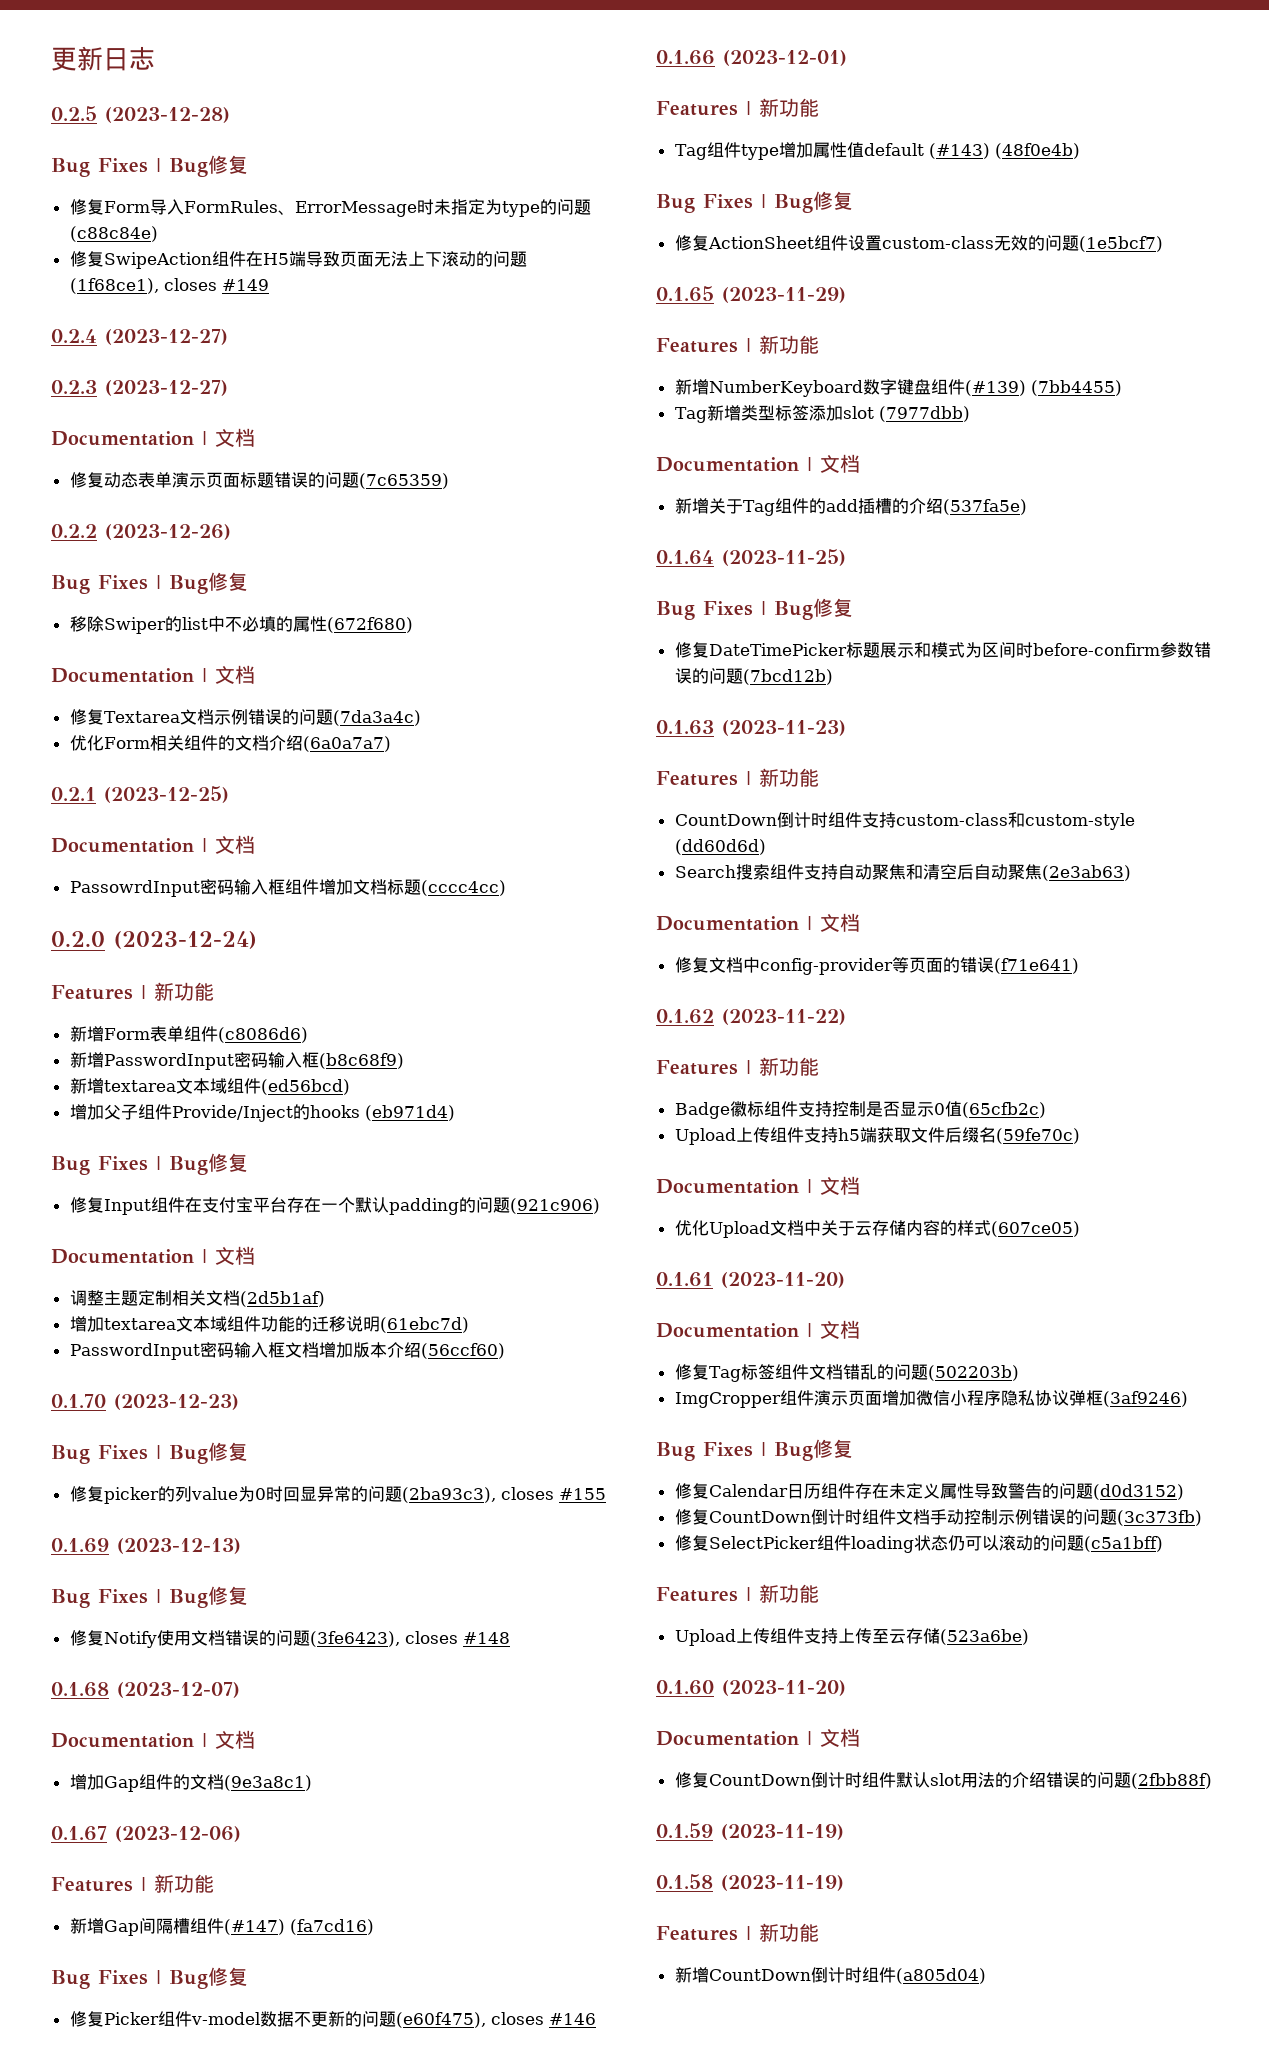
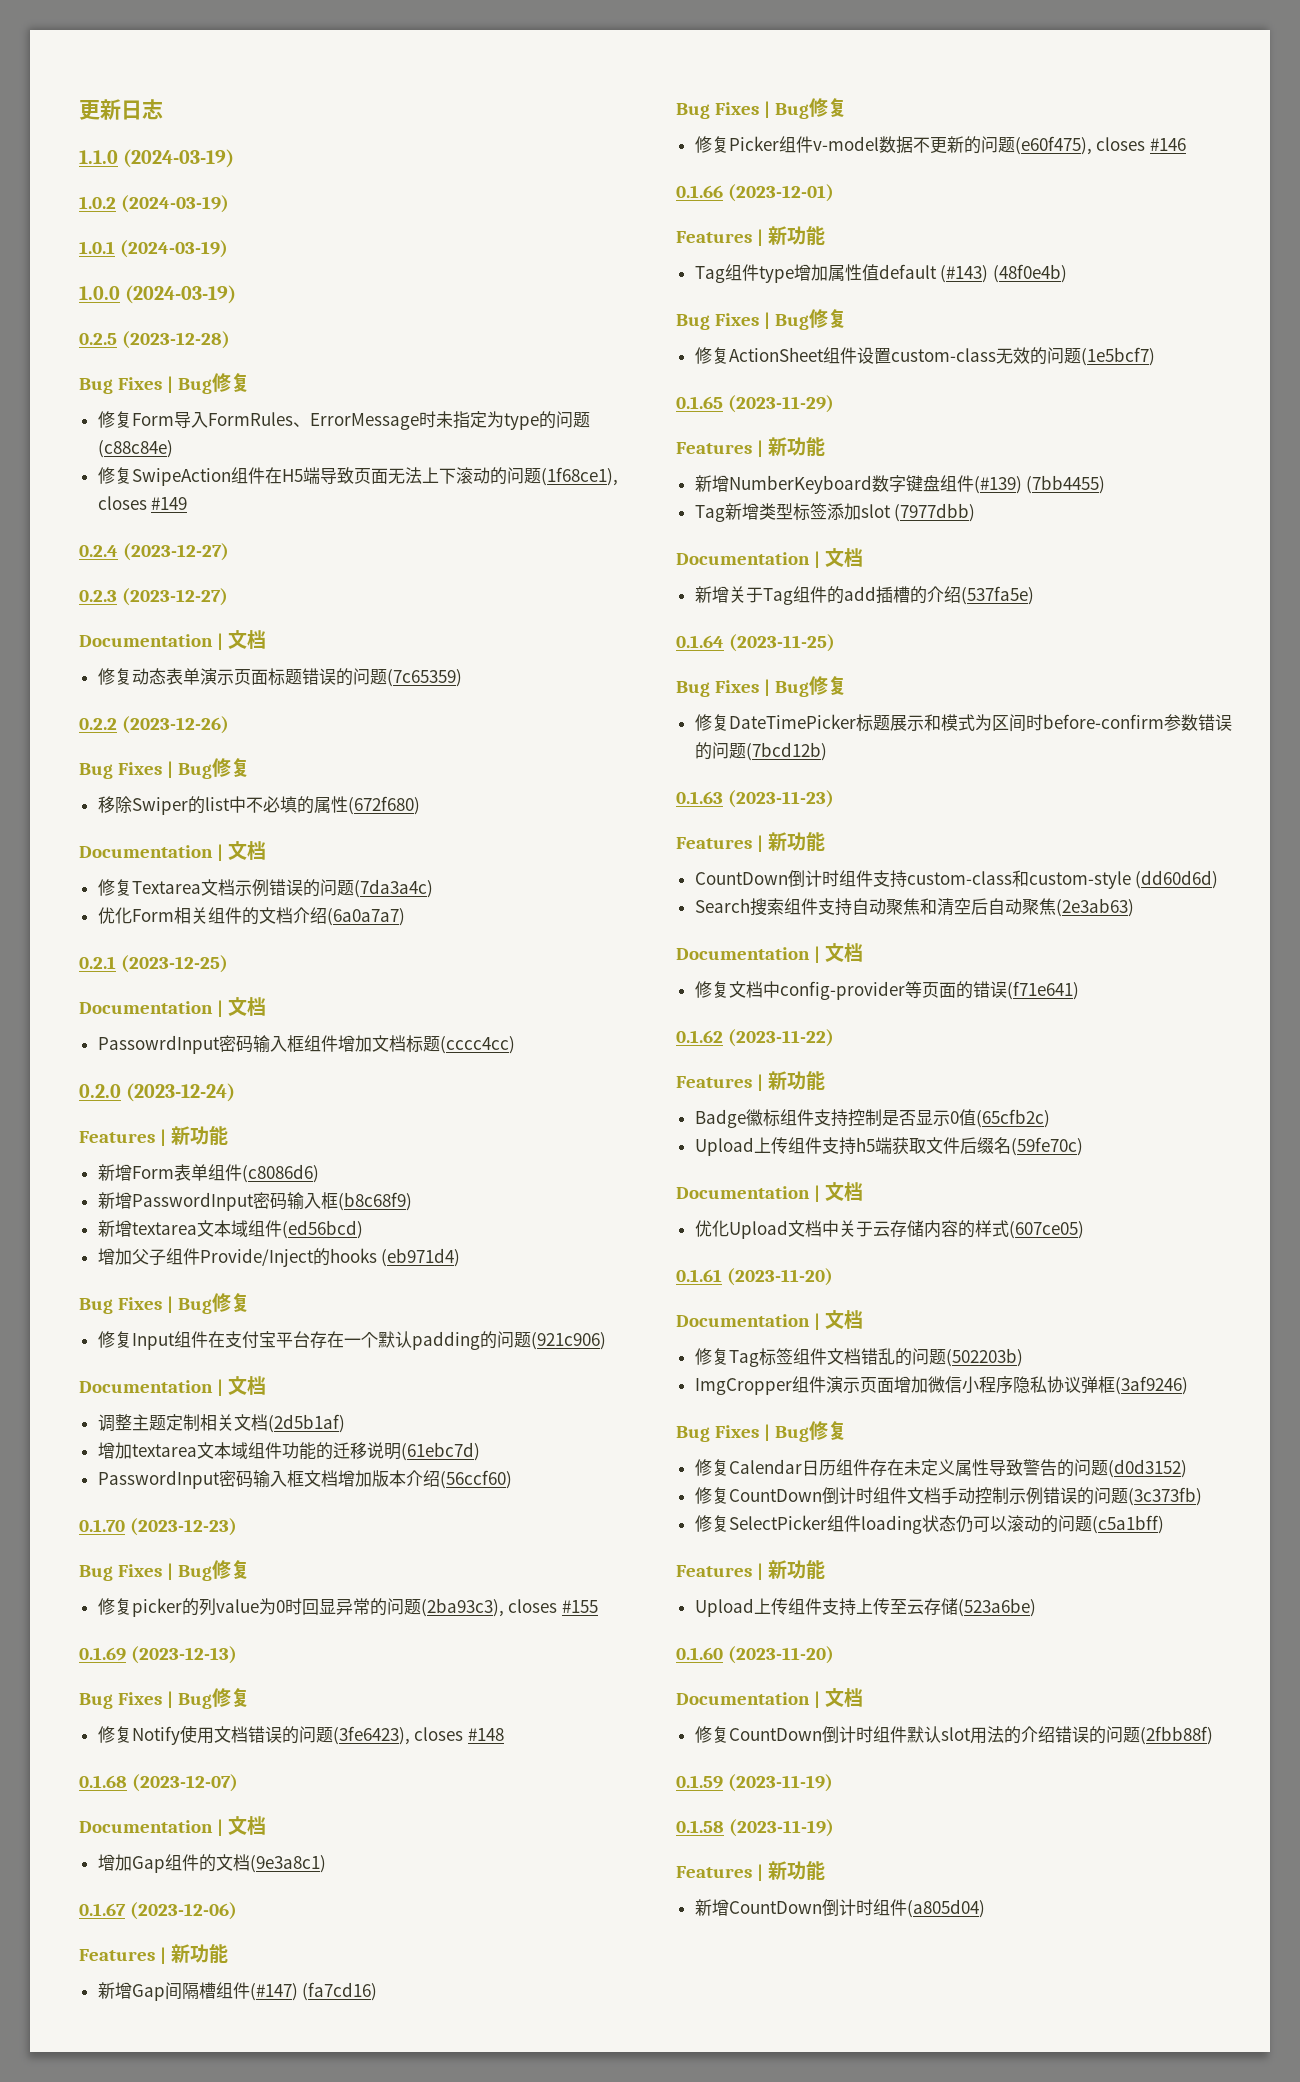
+ 1.1.0 (2024-03-19)
+ 1.0.2 (2024-03-19)
+ 1.0.1 (2024-03-19)
+ 1.0.0 (2024-03-19)

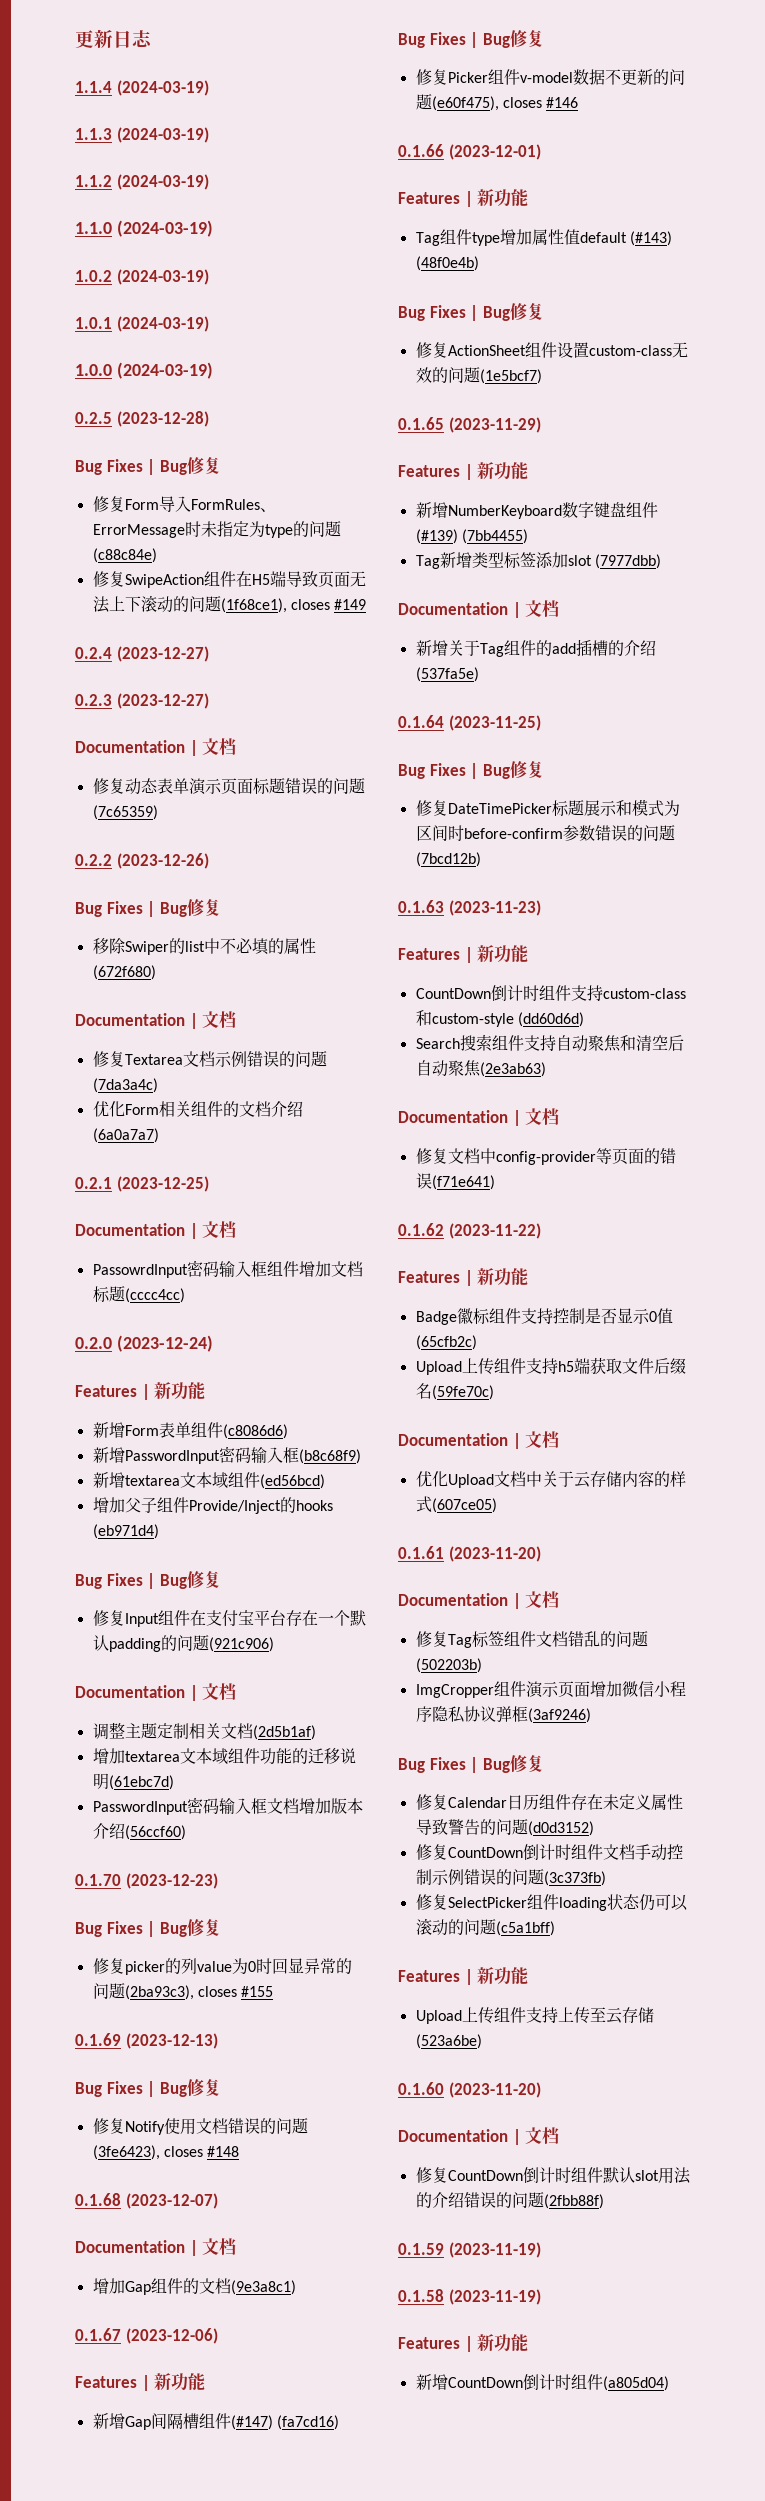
+ 1.1.4 (2024-03-19)
+ 1.1.3 (2024-03-19)
+ 1.1.2 (2024-03-19)

